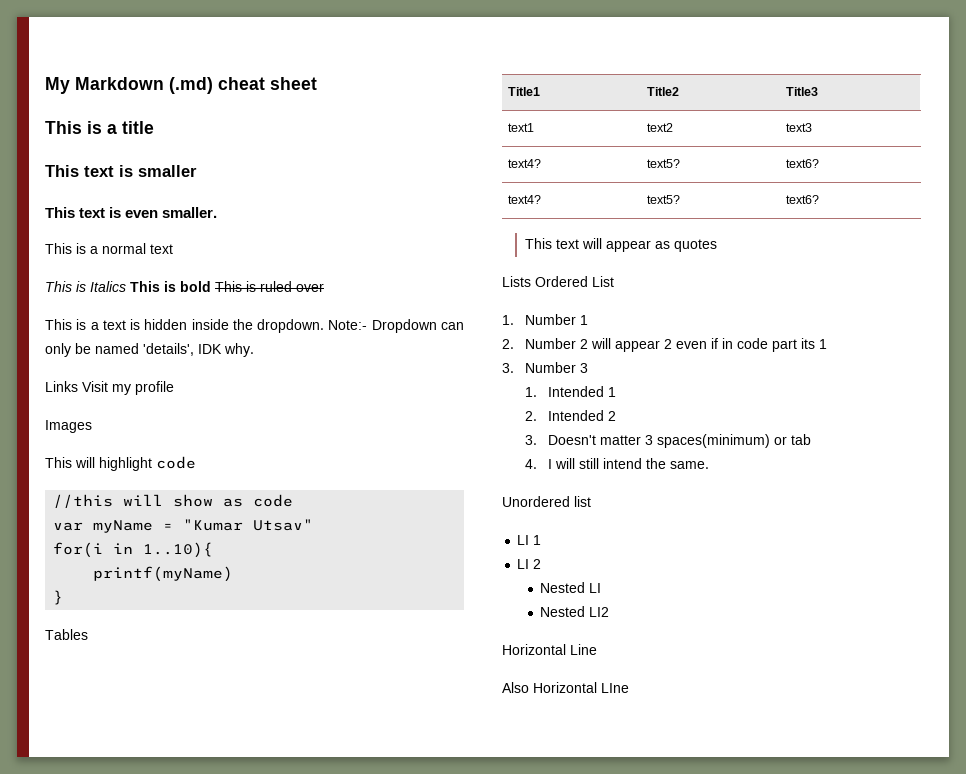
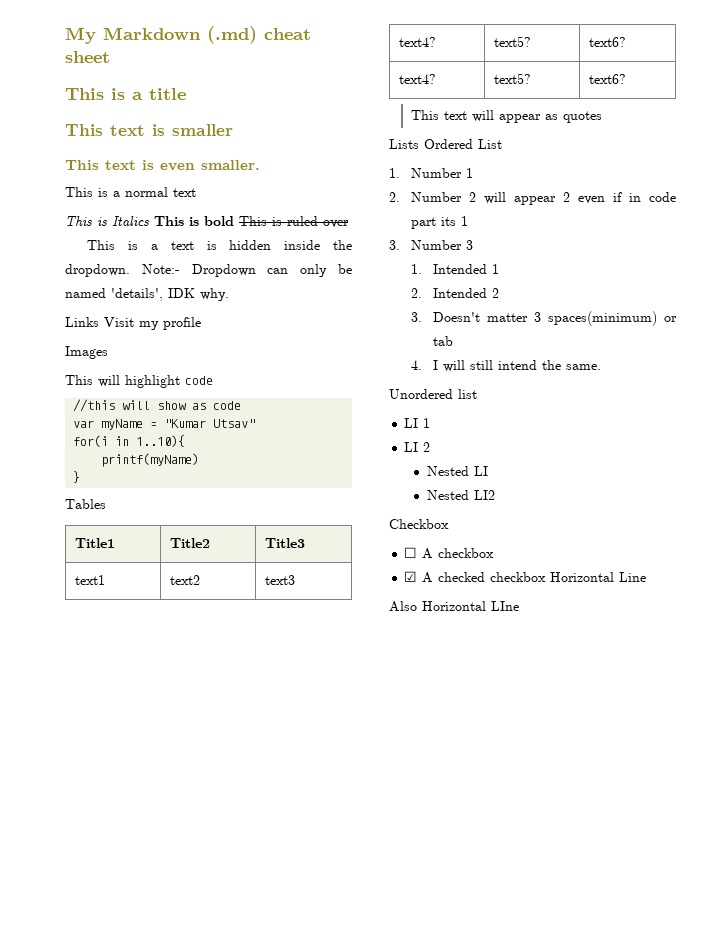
- Horizontal Line
+ Checkbox
+ ☐ A checkbox
+ ☑ A checked checkbox Horizontal Line

